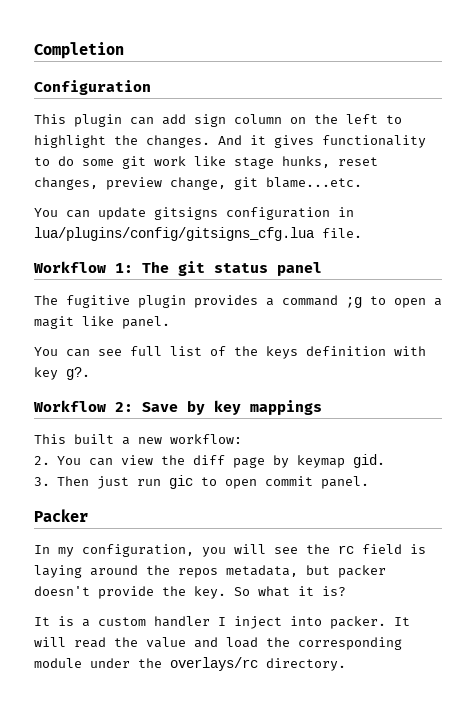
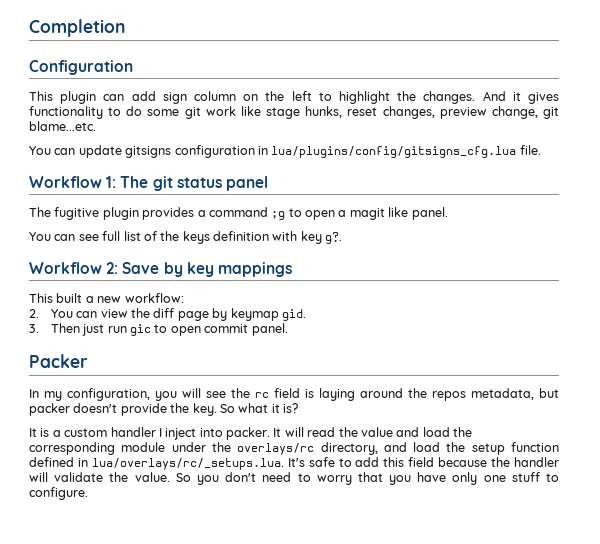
- It will read the value and load the corresponding module under the overlays/rc directory.
+ It will read the value and load the corresponding module under the overlays/rc directory, and load the setup function defined in lua/overlays/rc/_setups.lua. It's safe to add this field because the handler will validate the value. So you don't need to worry that you have only one stuff to configure.

